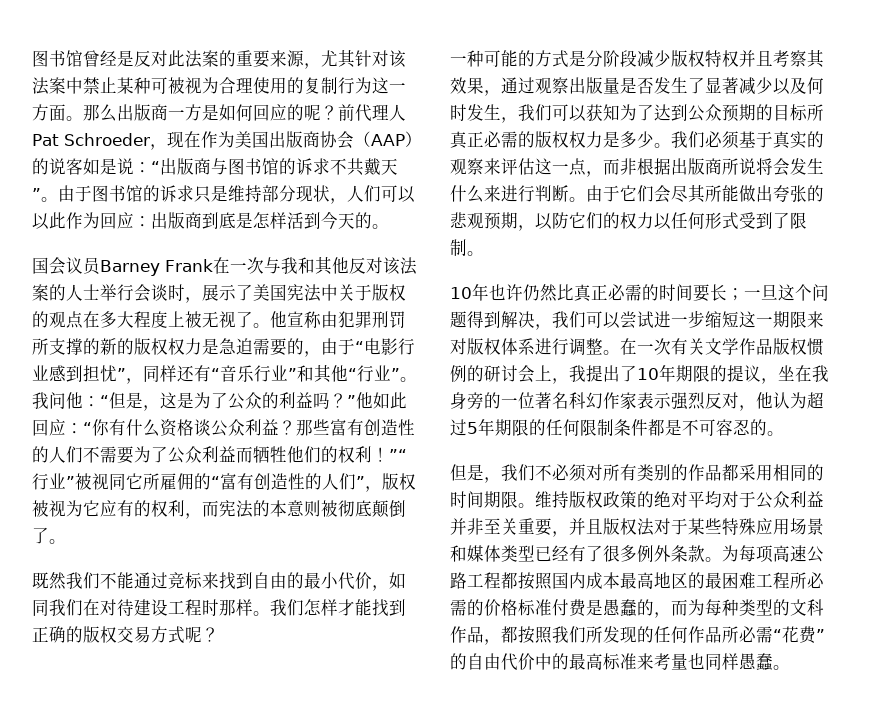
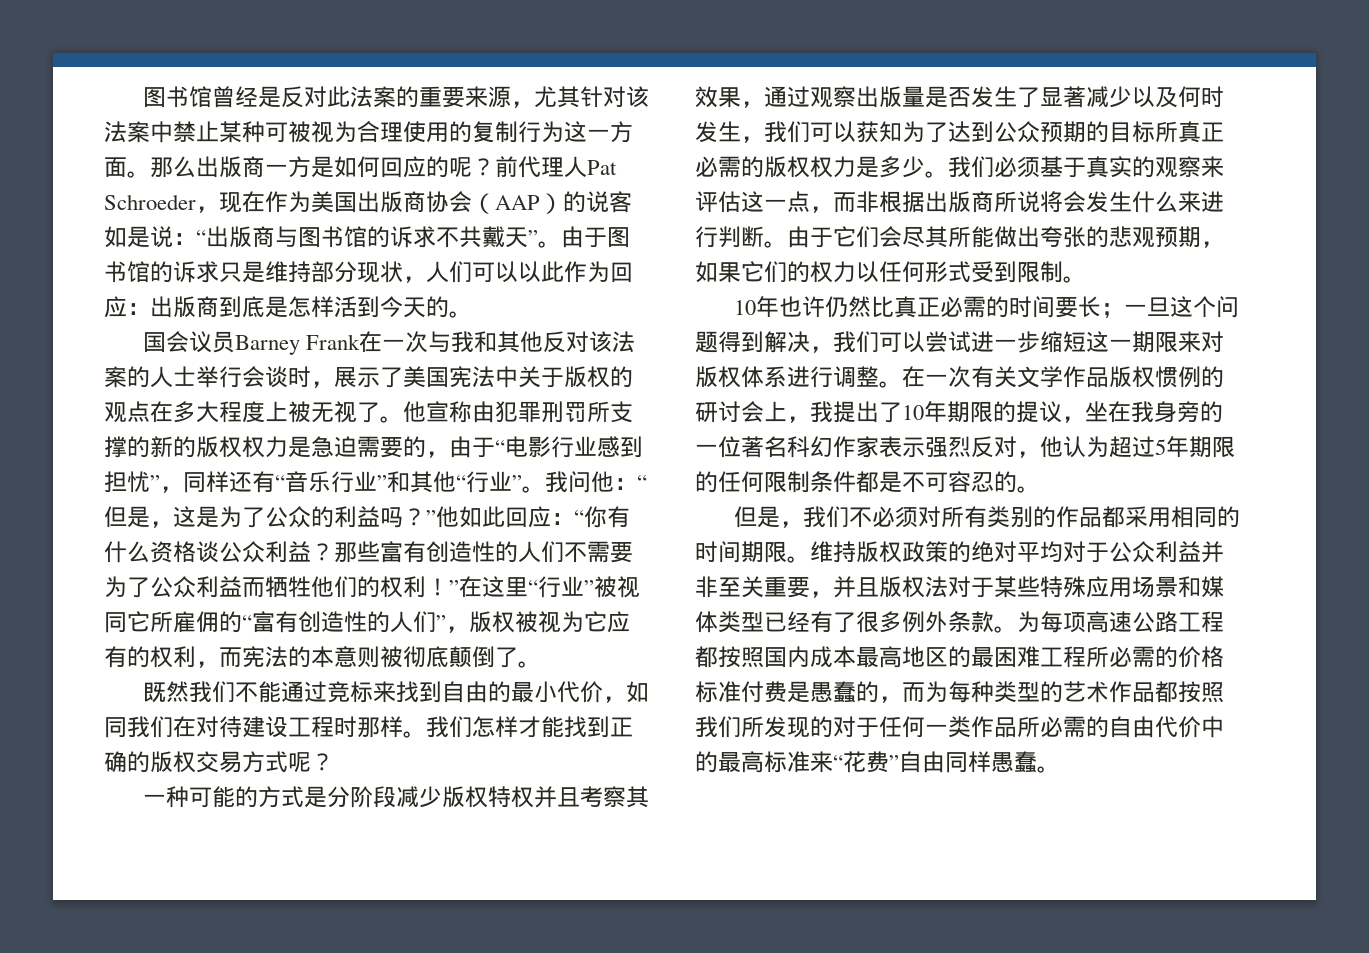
- 那些富有创造性的人们不需要为了公众利益而牺牲他们的权利！”“行业”被视同它所雇佣的“富有创造性的人们”，版权被视为它应有的权利，而宪法的本意则被彻底颠倒了。
+ 那些富有创造性的人们不需要为了公众利益而牺牲他们的权利！”在这里“行业”被视同它所雇佣的“富有创造性的人们”，版权被视为它应有的权利，而宪法的本意则被彻底颠倒了。
- 由于它们会尽其所能做出夸张的悲观预期，以防它们的权力以任何形式受到了限制。
+ 由于它们会尽其所能做出夸张的悲观预期，如果它们的权力以任何形式受到限制。
- 为每项高速公路工程都按照国内成本最高地区的最困难工程所必需的价格标准付费是愚蠢的，而为每种类型的文科作品，都按照我们所发现的任何作品所必需“花费”的自由代价中的最高标准来考量也同样愚蠢。
+ 为每项高速公路工程都按照国内成本最高地区的最困难工程所必需的价格标准付费是愚蠢的，而为每种类型的艺术作品都按照我们所发现的对于任何一类作品所必需的自由代价中的最高标准来“花费”自由同样愚蠢。

